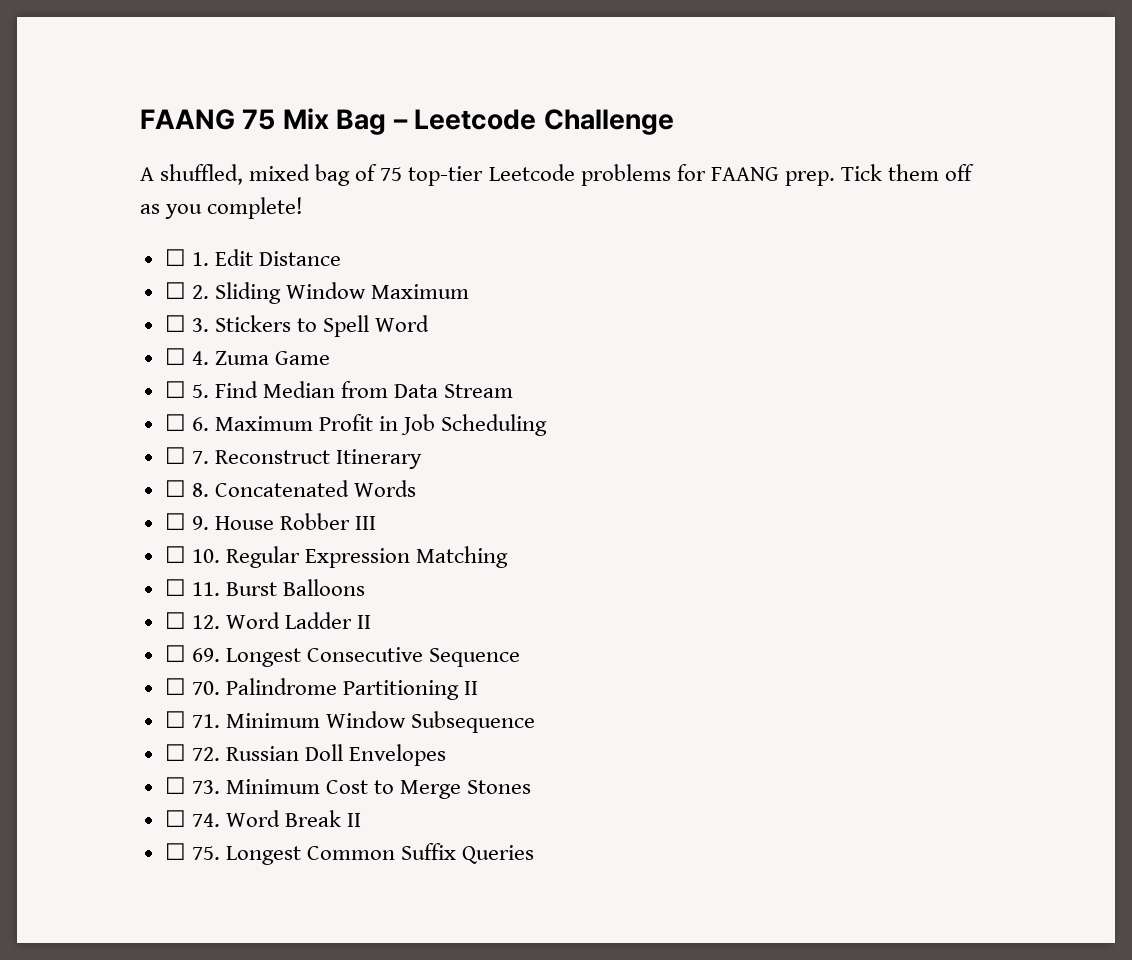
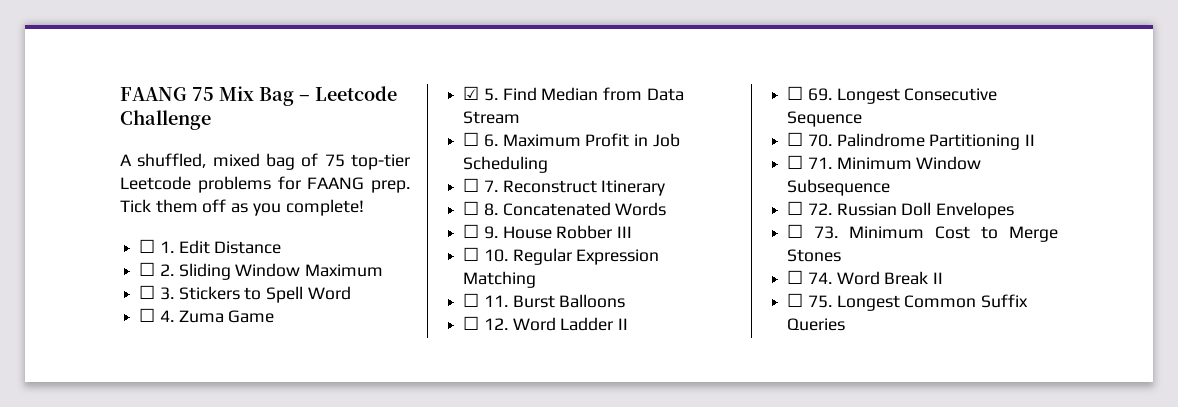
- ☐ 5. Find Median from Data Stream
+ ☑ 5. Find Median from Data Stream

